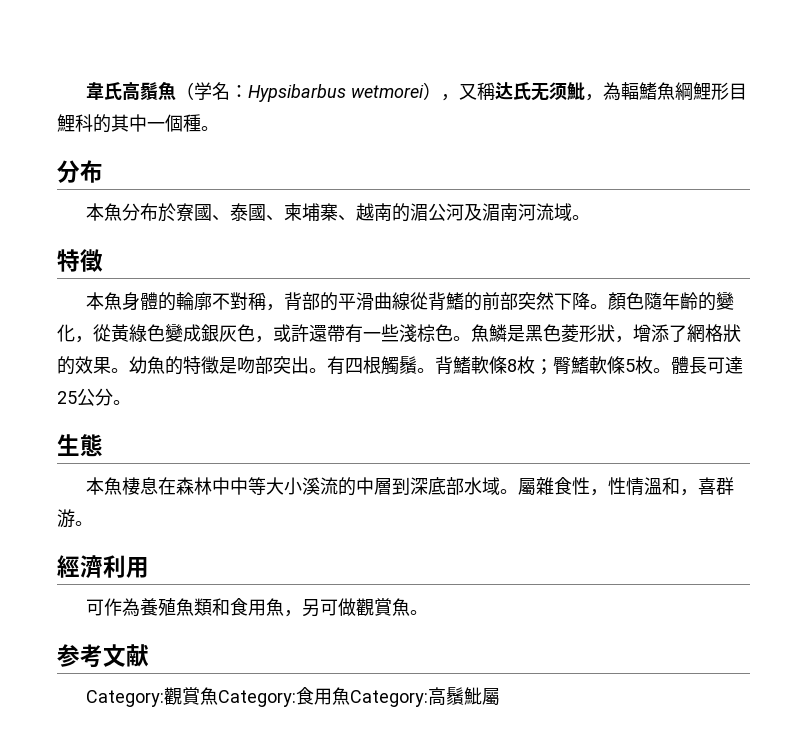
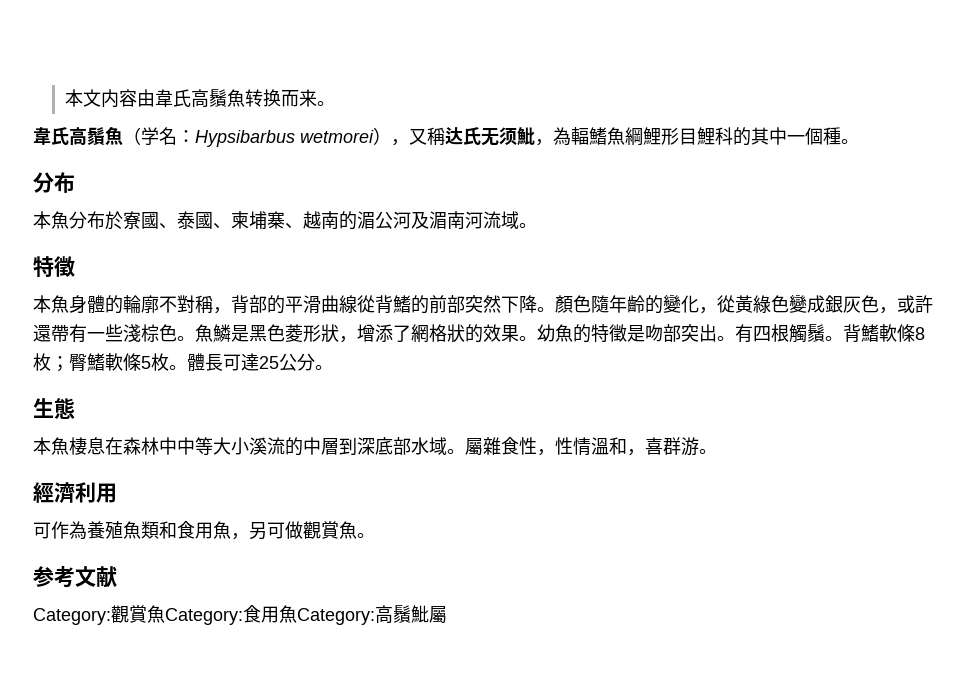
+ 本文内容由韋氏高鬚魚转换而来。

